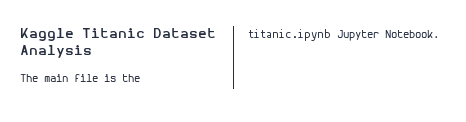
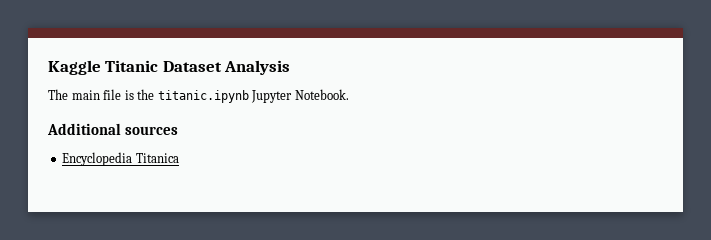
+ Additional sources
+ Encyclopedia Titanica

